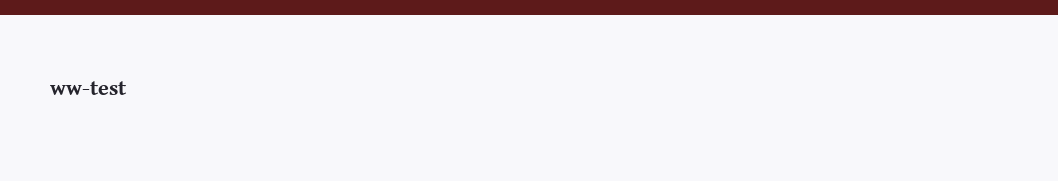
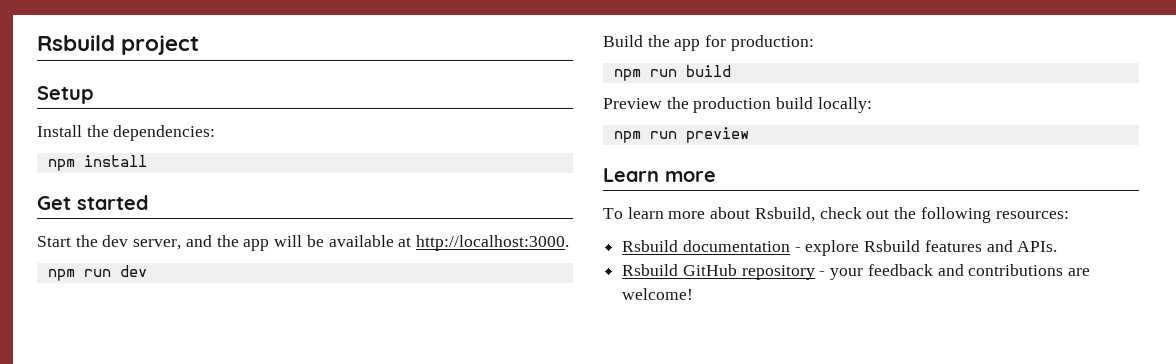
- ww-test
+ Rsbuild project
+ Setup
+ Install the dependencies:
+ npm install
+ Get started
+ Start the dev server, and the app will be available at http://localhost:3000.
+ npm run dev
+ Build the app for production:
+ npm run build
+ Preview the production build locally:
+ npm run preview
+ Learn more
+ To learn more about Rsbuild, check out the following resources:
+ Rsbuild documentation - explore Rsbuild features and APIs.
+ Rsbuild GitHub repository - your feedback and contributions are welcome!

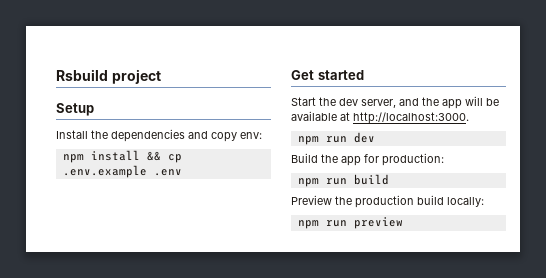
- Install the dependencies:
- npm install
+ Install the dependencies and copy env:
+ npm install && cp .env.example .env
- Learn more
- To learn more about Rsbuild, check out the following resources:
- Rsbuild documentation - explore Rsbuild features and APIs.
- Rsbuild GitHub repository - your feedback and contributions are welcome!

